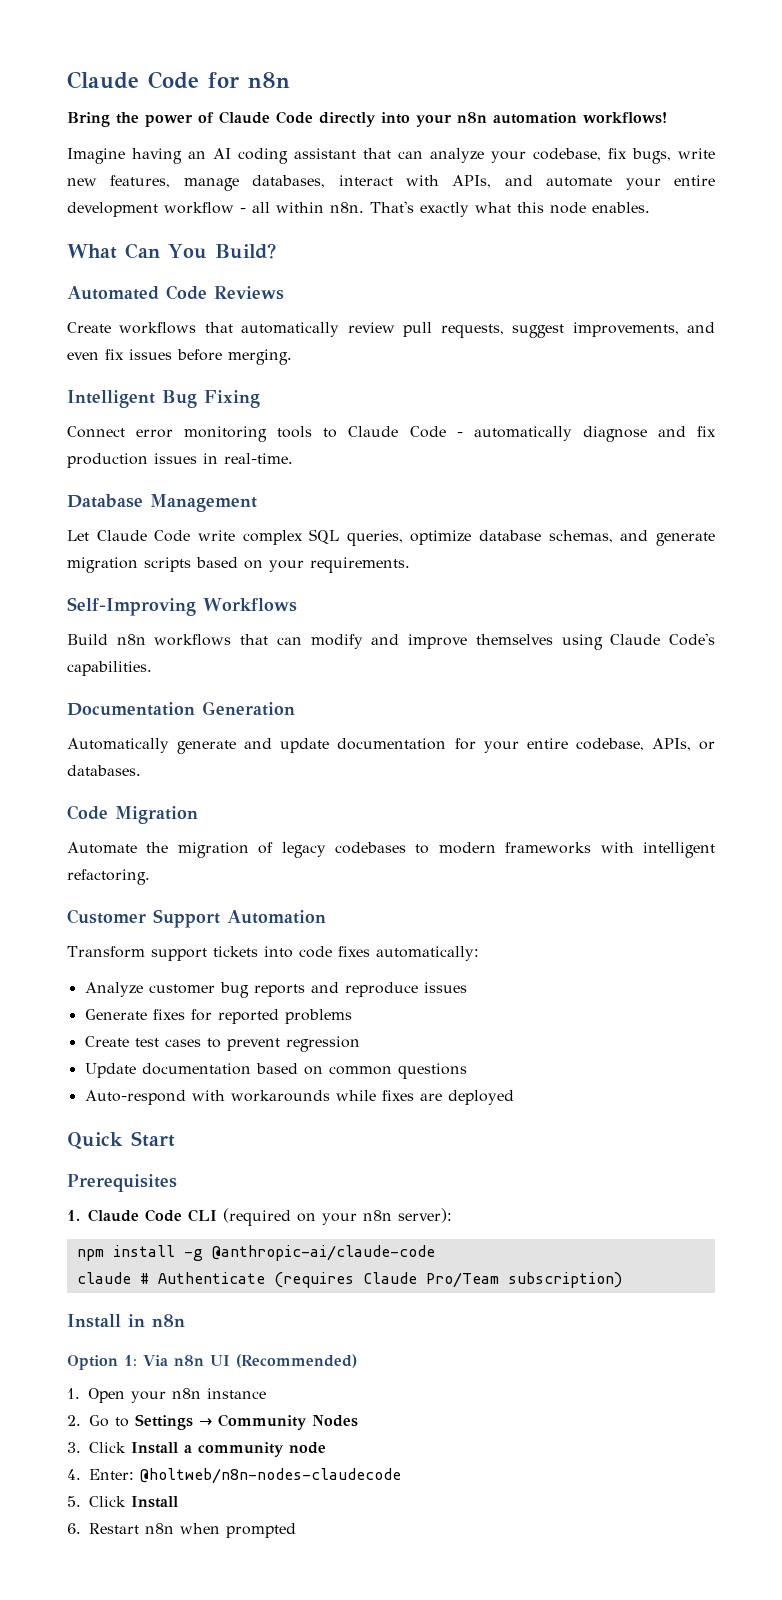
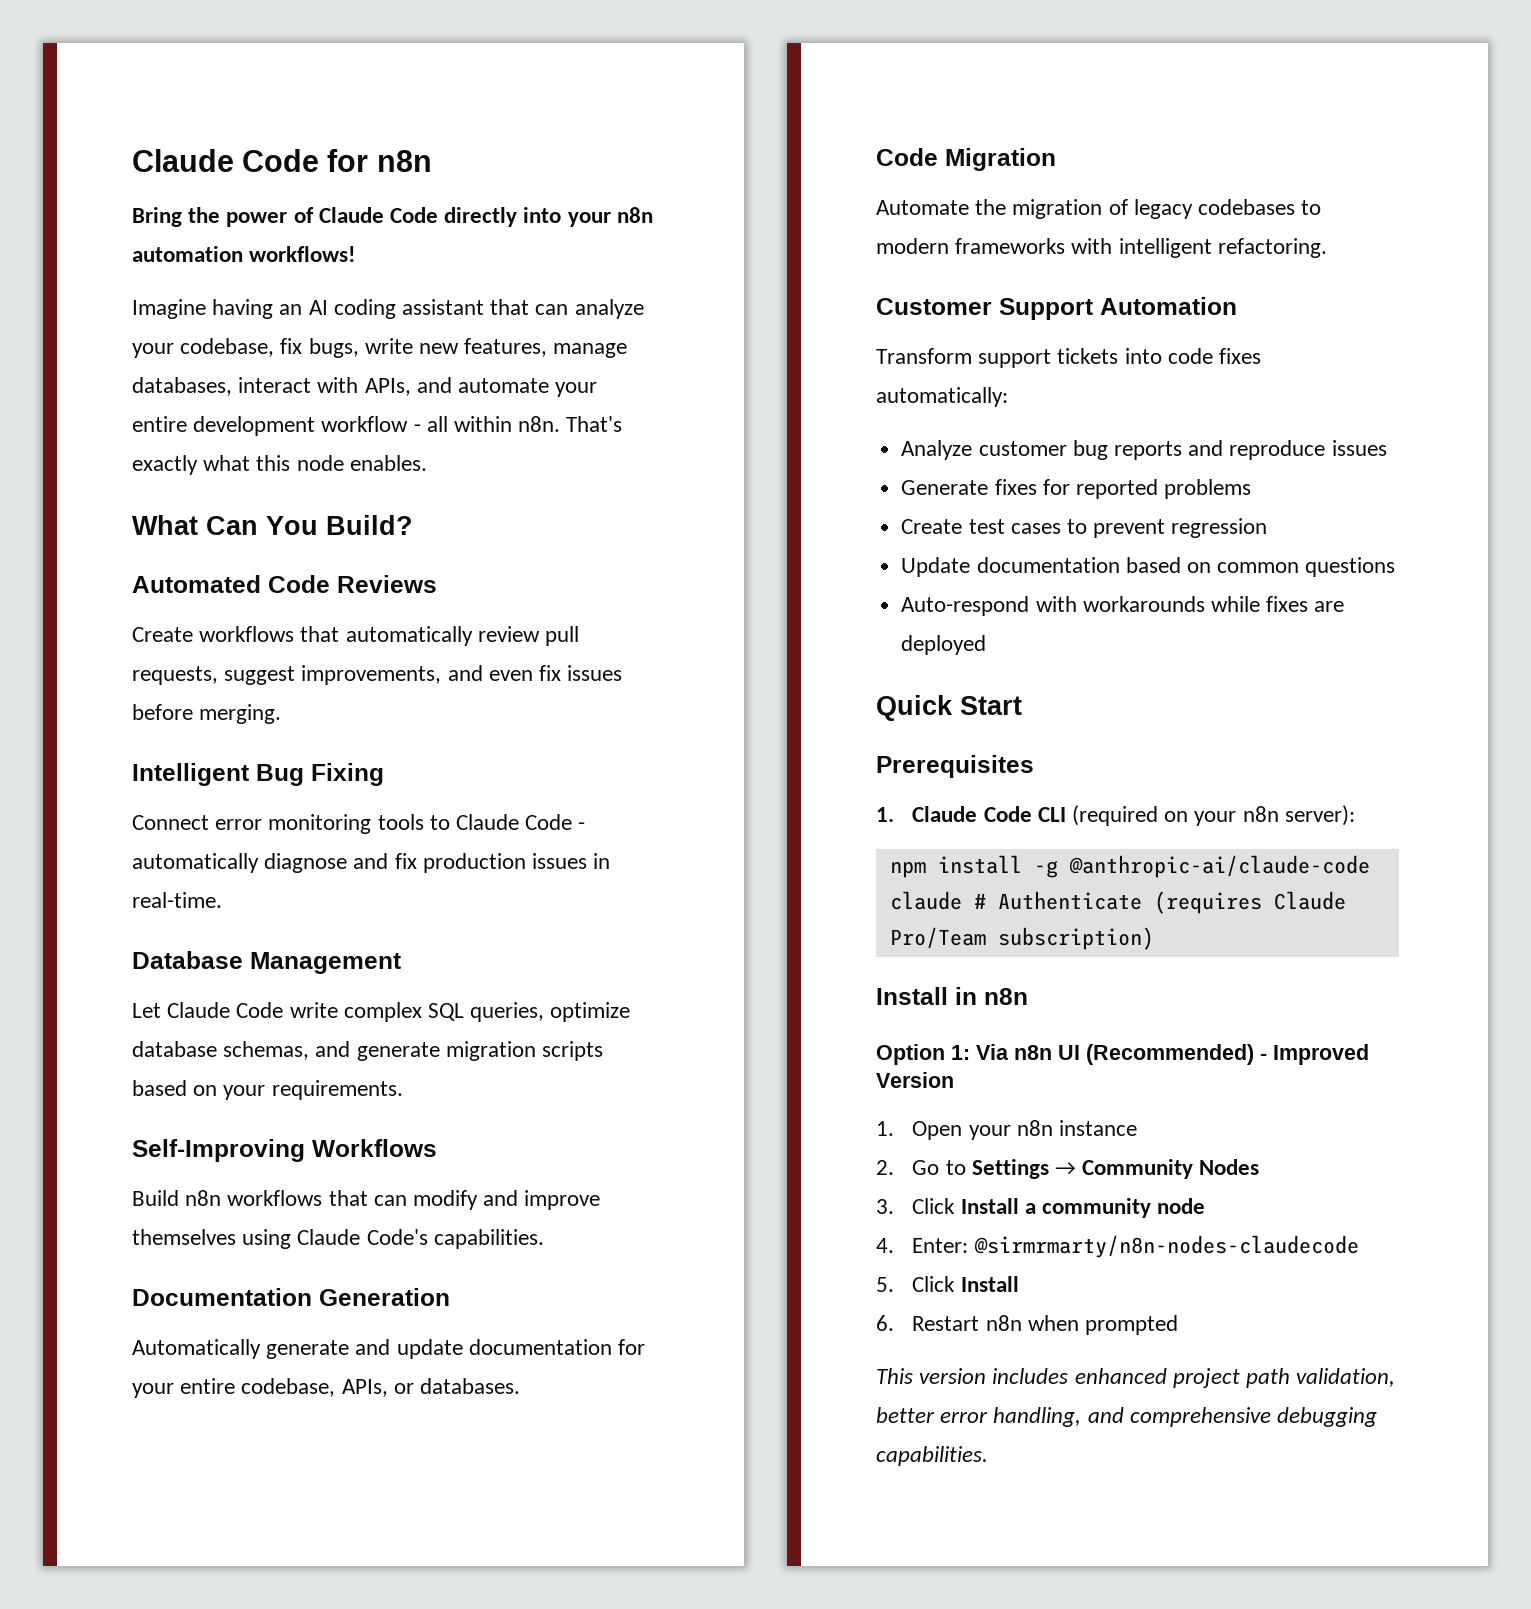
- Option 1: Via n8n UI (Recommended)
+ Option 1: Via n8n UI (Recommended) - Improved Version
- 4. Enter: @holtweb/n8n-nodes-claudecode
+ 4. Enter: @sirmrmarty/n8n-nodes-claudecode
+ This version includes enhanced project path validation, better error handling, and comprehensive debugging capabilities.

